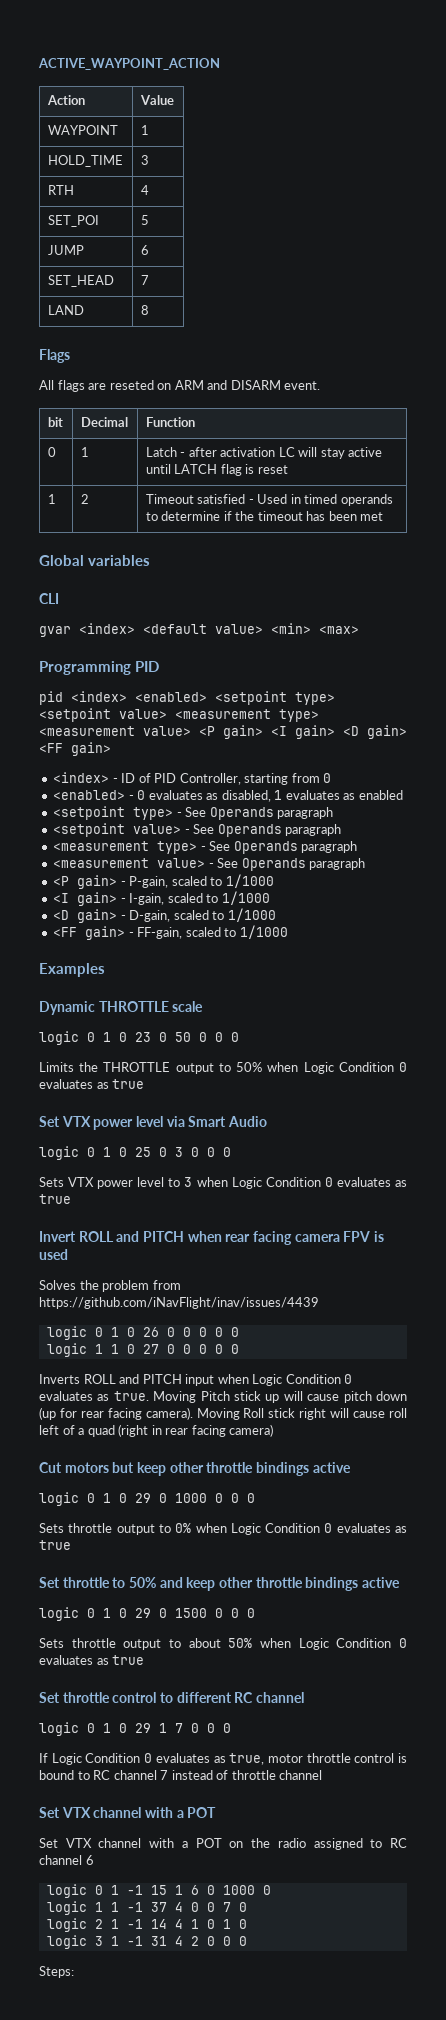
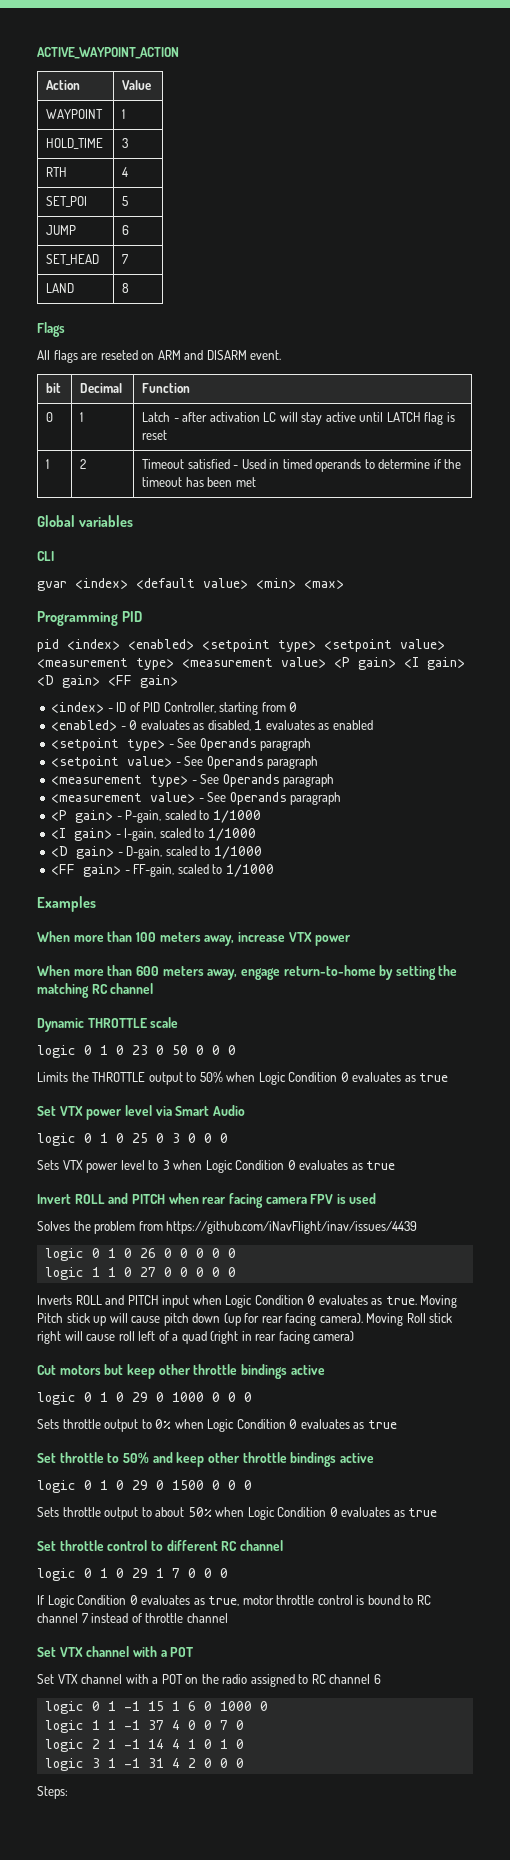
+ When more than 100 meters away, increase VTX power
+ When more than 600 meters away, engage return-to-home by setting the matching RC channel

